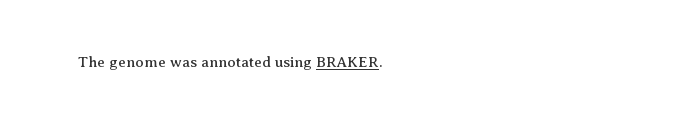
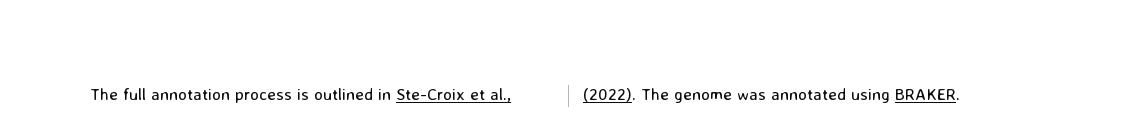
- The genome was annotated using BRAKER.
+ The full annotation process is outlined in Ste-Croix et al., (2022). The genome was annotated using BRAKER.

